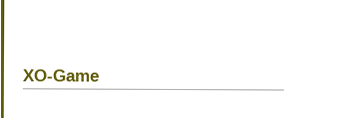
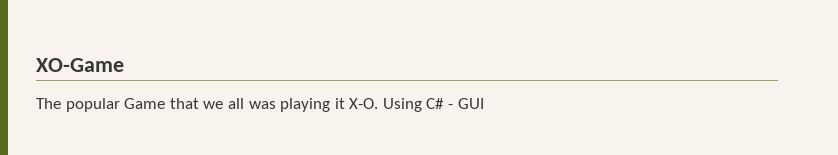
+ The popular Game that we all was playing it X-O. Using C# - GUI

